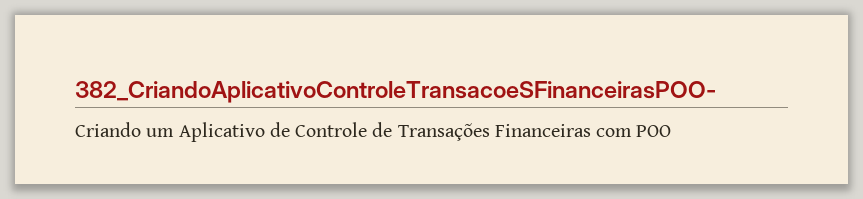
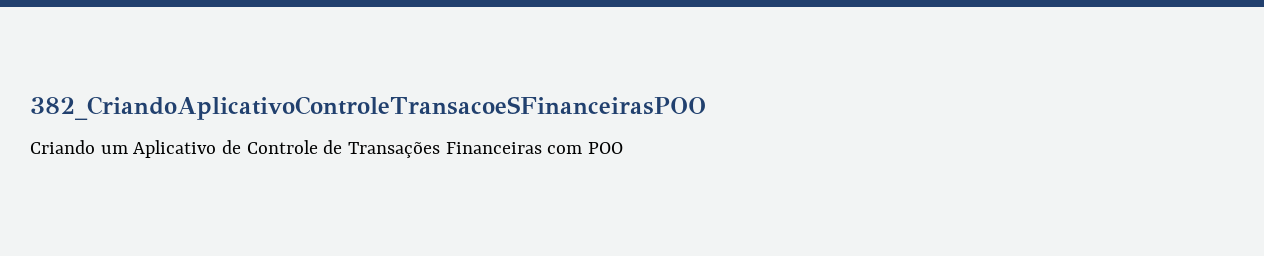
- 382_CriandoAplicativoControleTransacoeSFinanceirasPOO-
+ 382_CriandoAplicativoControleTransacoeSFinanceirasPOO

